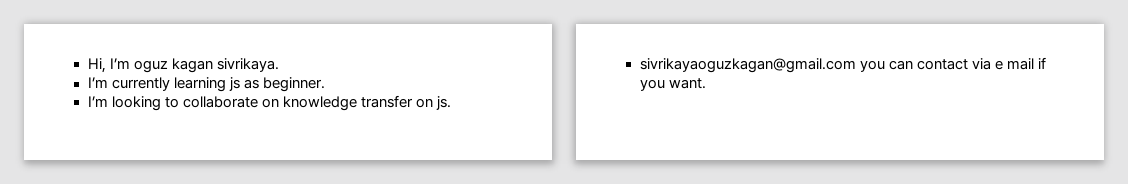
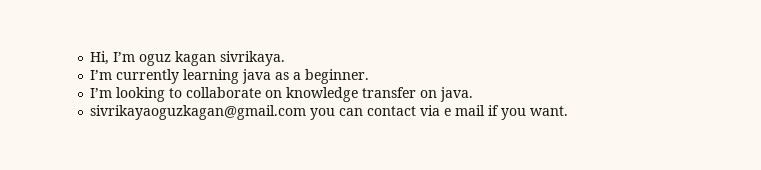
- I’m currently learning js as beginner.
+ I’m currently learning java as a beginner.
- I’m looking to collaborate on knowledge transfer on js.
+ I’m looking to collaborate on knowledge transfer on java.

